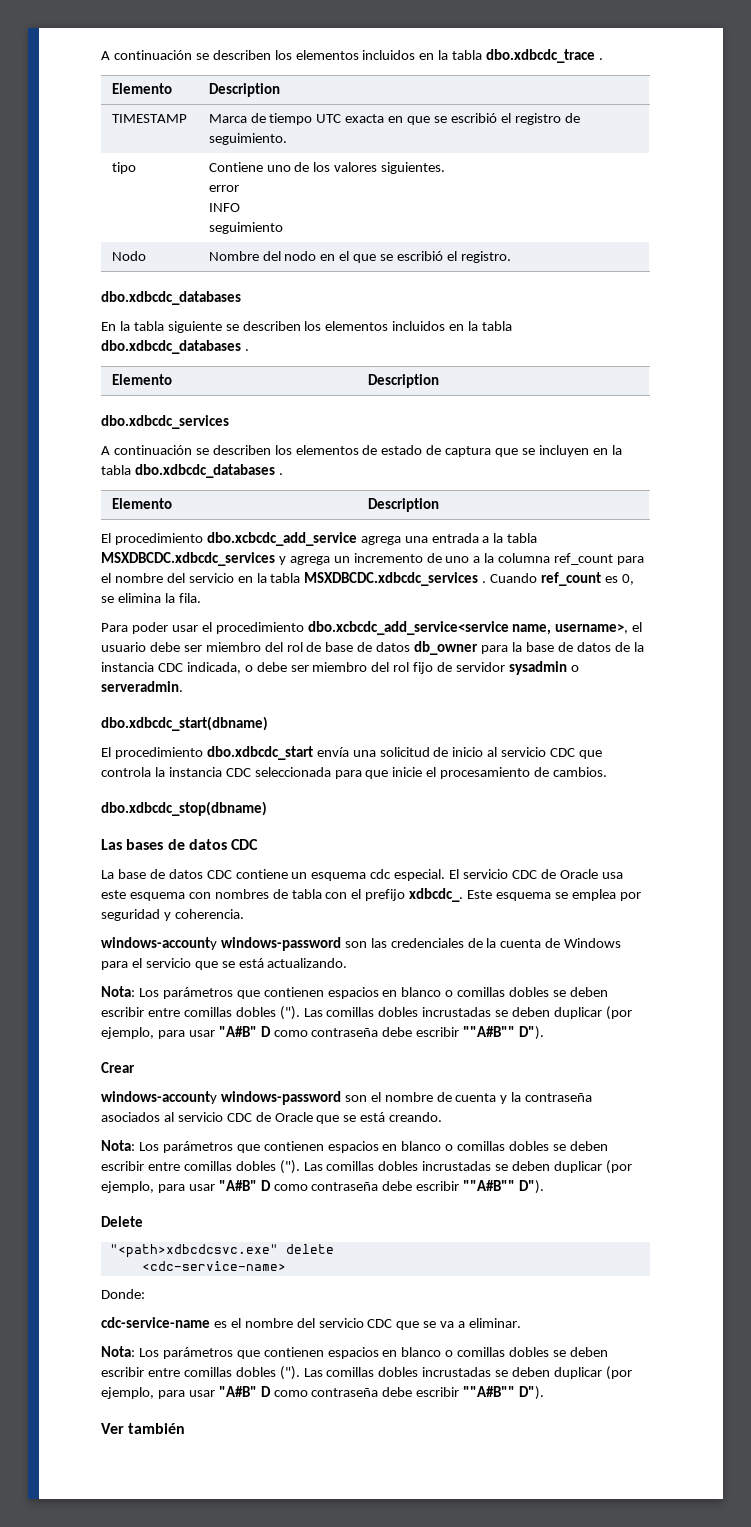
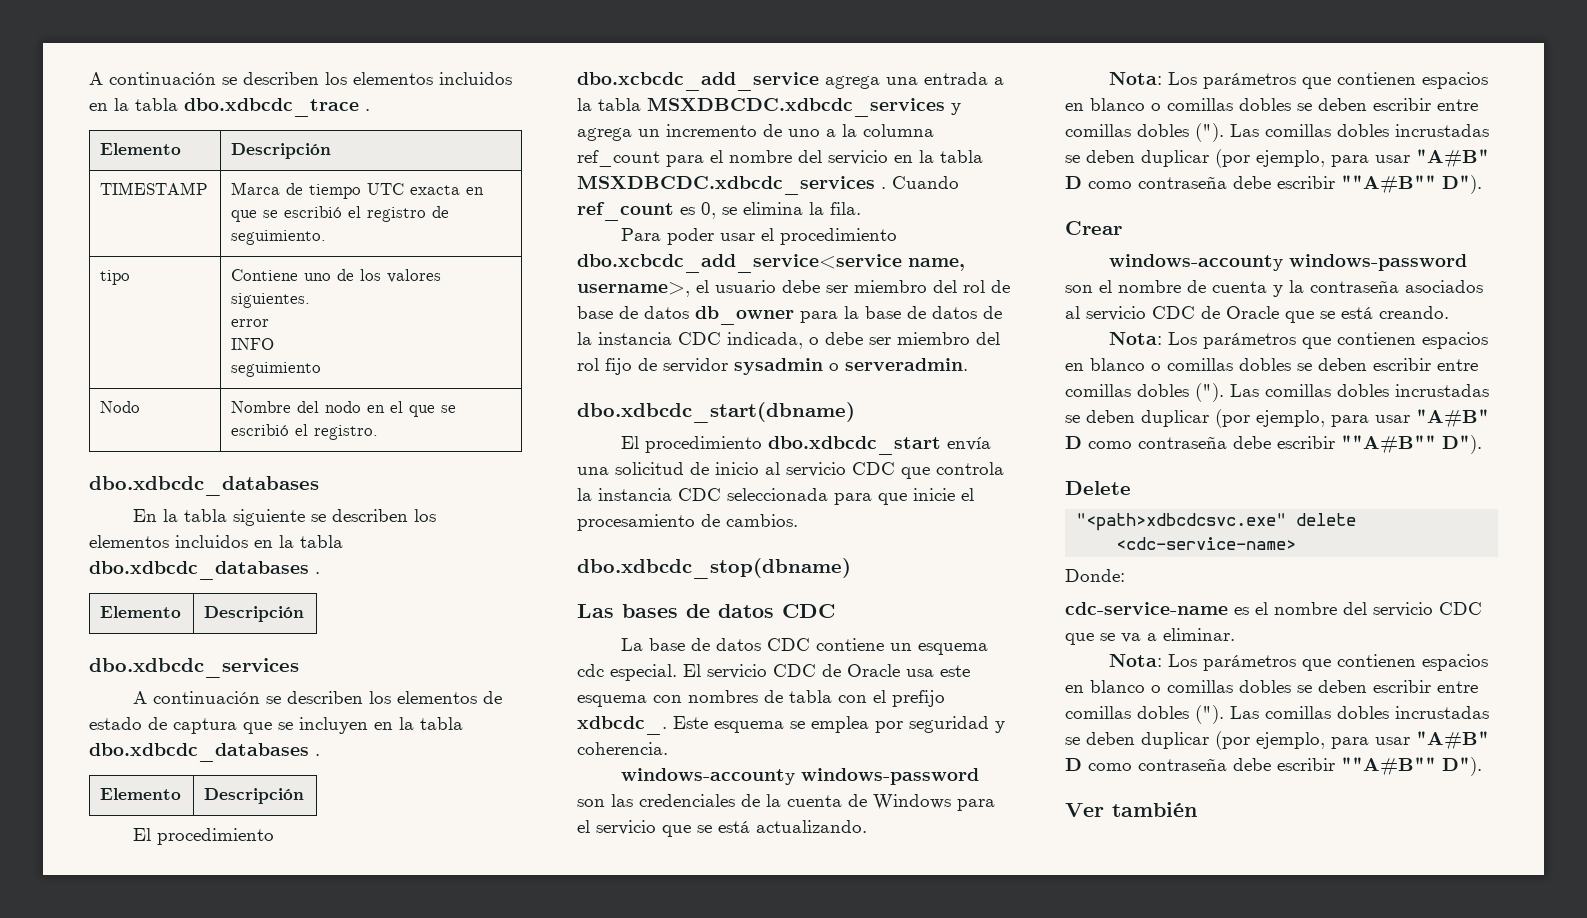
  A continuación se describen los elementos incluidos en la tabla dbo.xdbcdc_trace .
- Elemento | Description
+ Elemento | Descripción
  En la tabla siguiente se describen los elementos incluidos en la tabla dbo.xdbcdc_databases .
- Elemento | Description
+ Elemento | Descripción
  A continuación se describen los elementos de estado de captura que se incluyen en la tabla dbo.xdbcdc_databases .
- Elemento | Description
+ Elemento | Descripción

